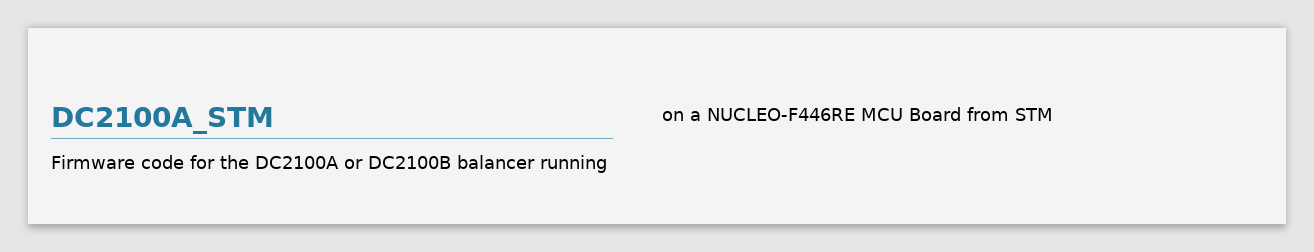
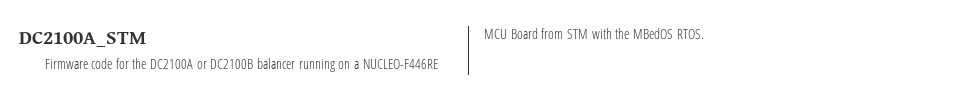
- Firmware code for the DC2100A or DC2100B balancer running on a NUCLEO-F446RE MCU Board from STM
+ Firmware code for the DC2100A or DC2100B balancer running on a NUCLEO-F446RE MCU Board from STM with the MBedOS RTOS.

